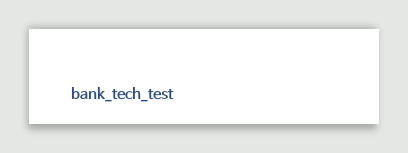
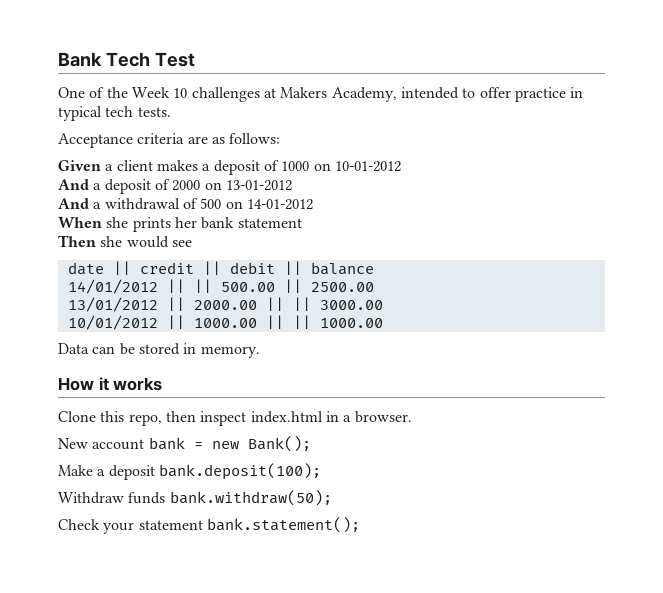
- bank_tech_test
+ Bank Tech Test
+ One of the Week 10 challenges at Makers Academy, intended to offer practice in typical tech tests.
+ Acceptance criteria are as follows:
+ Given a client makes a deposit of 1000 on 10-01-2012
+ And a deposit of 2000 on 13-01-2012
+ And a withdrawal of 500 on 14-01-2012
+ When she prints her bank statement
+ Then she would see
+ date || credit || debit || balance
+ 14/01/2012 || || 500.00 || 2500.00
+ 13/01/2012 || 2000.00 || || 3000.00
+ 10/01/2012 || 1000.00 || || 1000.00
+ Data can be stored in memory.
+ How it works
+ Clone this repo, then inspect index.html in a browser.
+ New account bank = new Bank();
+ Make a deposit bank.deposit(100);
+ Withdraw funds bank.withdraw(50);
+ Check your statement bank.statement();

